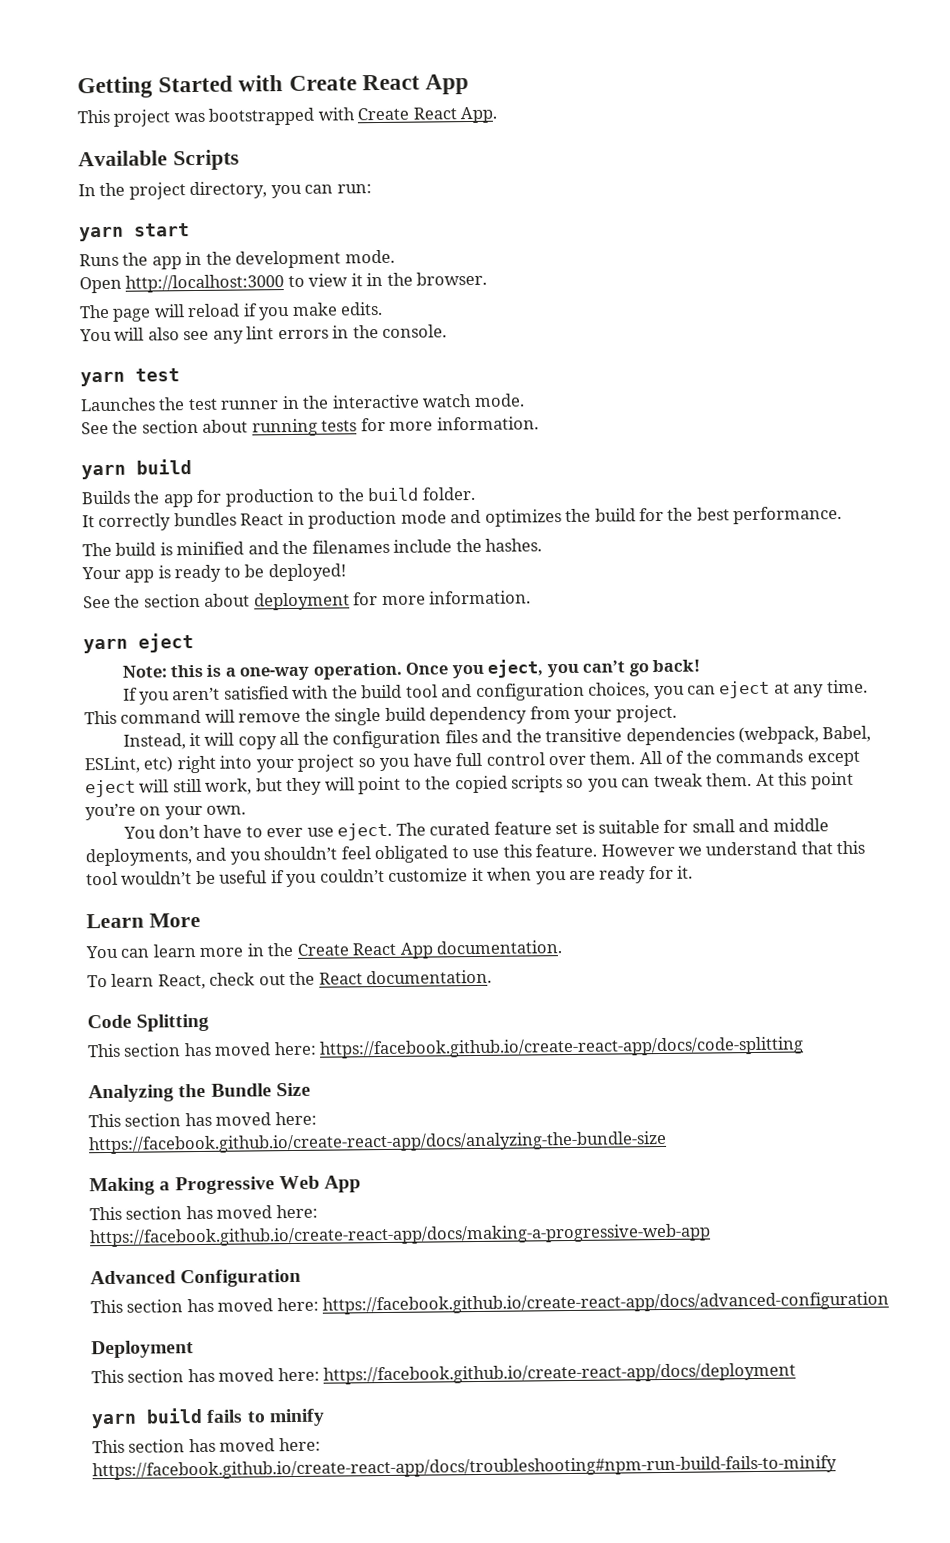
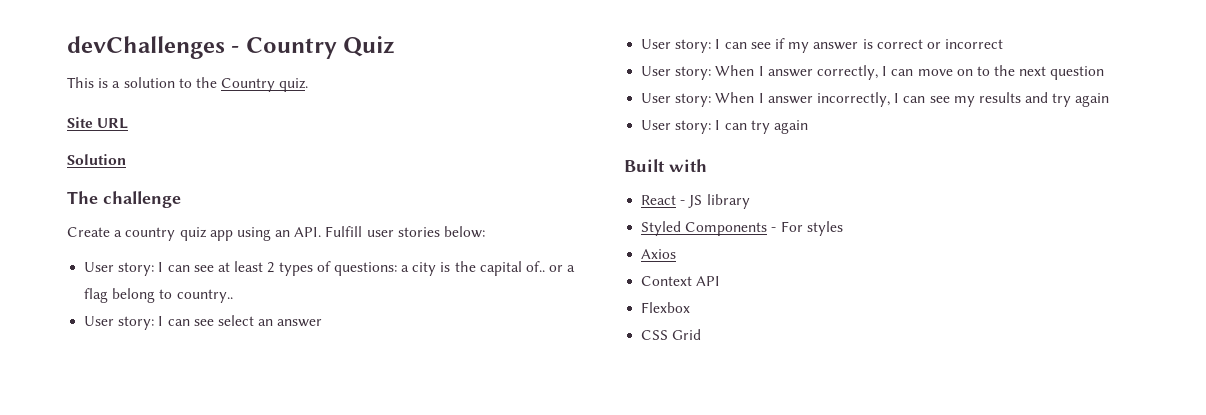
- Getting Started with Create React App
- This project was bootstrapped with Create React App.
- Available Scripts
- In the project directory, you can run:
- yarn start
- Runs the app in the development mode.
- Open http://localhost:3000 to view it in the browser.
- The page will reload if you make edits.
- You will also see any lint errors in the console.
- yarn test
- Launches the test runner in the interactive watch mode.
- See the section about running tests for more information.
- yarn build
- Builds the app for production to the build folder.
- It correctly bundles React in production mode and optimizes the build for the best performance.
- The build is minified and the filenames include the hashes.
- Your app is ready to be deployed!
- See the section about deployment for more information.
- yarn eject
- Note: this is a one-way operation. Once you eject, you can’t go back!
- If you aren’t satisfied with the build tool and configuration choices, you can eject at any time. This command will remove the single build dependency from your project.
- Instead, it will copy all the configuration files and the transitive dependencies (webpack, Babel, ESLint, etc) right into your project so you have full control over them. All of the commands except eject will still work, but they will point to the copied scripts so you can tweak them. At this point you’re on your own.
- You don’t have to ever use eject. The curated feature set is suitable for small and middle deployments, and you shouldn’t feel obligated to use this feature. However we understand that this tool wouldn’t be useful if you couldn’t customize it when you are ready for it.
- Learn More
- You can learn more in the Create React App documentation.
- To learn React, check out the React documentation.
- Code Splitting
- This section has moved here: https://facebook.github.io/create-react-app/docs/code-splitting
- Analyzing the Bundle Size
- This section has moved here: https://facebook.github.io/create-react-app/docs/analyzing-the-bundle-size
- Making a Progressive Web App
- This section has moved here: https://facebook.github.io/create-react-app/docs/making-a-progressive-web-app
- Advanced Configuration
- This section has moved here: https://facebook.github.io/create-react-app/docs/advanced-configuration
- Deployment
- This section has moved here: https://facebook.github.io/create-react-app/docs/deployment
- yarn build fails to minify
- This section has moved here: https://facebook.github.io/create-react-app/docs/troubleshooting#npm-run-build-fails-to-minify
+ devChallenges - Country Quiz
+ This is a solution to the Country quiz.
+ Site URL
+ Solution
+ The challenge
+ Create a country quiz app using an API. Fulfill user stories below:
+ User story: I can see at least 2 types of questions: a city is the capital of.. or a flag belong to country..
+ User story: I can see select an answer
+ User story: I can see if my answer is correct or incorrect
+ User story: When I answer correctly, I can move on to the next question
+ User story: When I answer incorrectly, I can see my results and try again
+ User story: I can try again
+ Built with
+ React - JS library
+ Styled Components - For styles
+ Axios
+ Context API
+ Flexbox
+ CSS Grid

